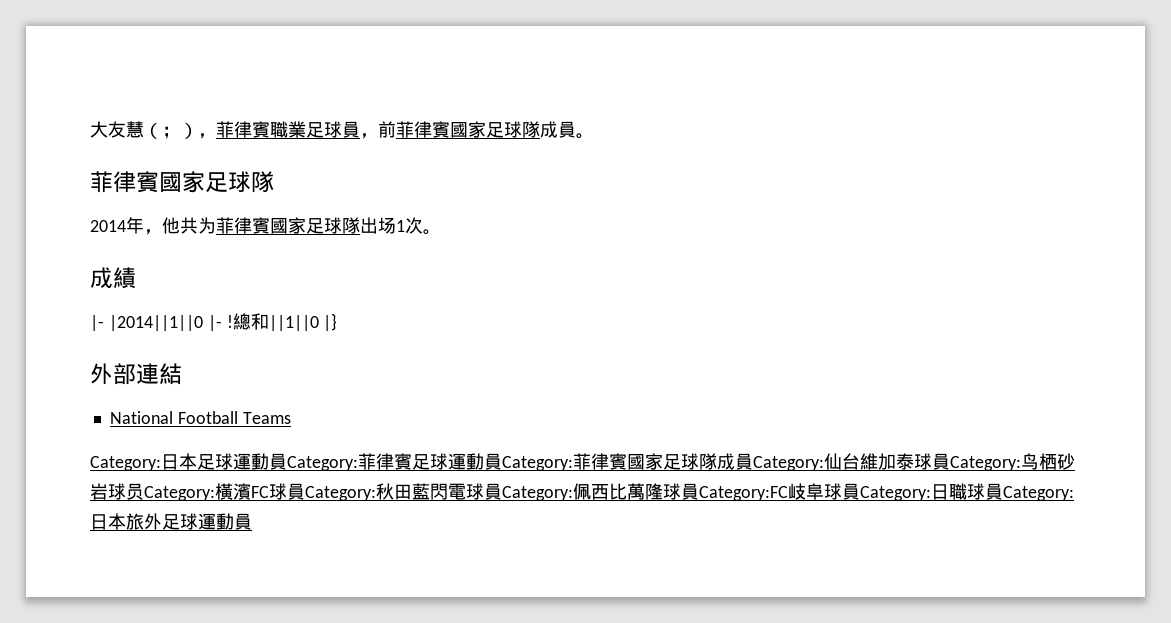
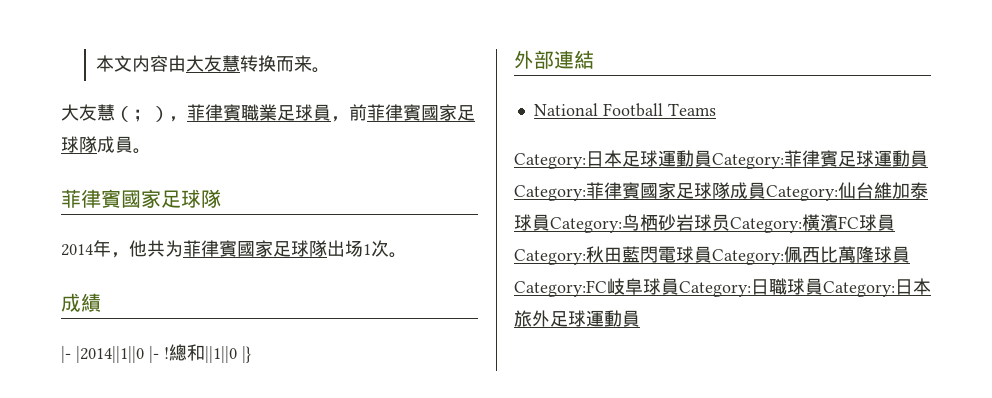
+ 本文内容由大友慧转换而来。

